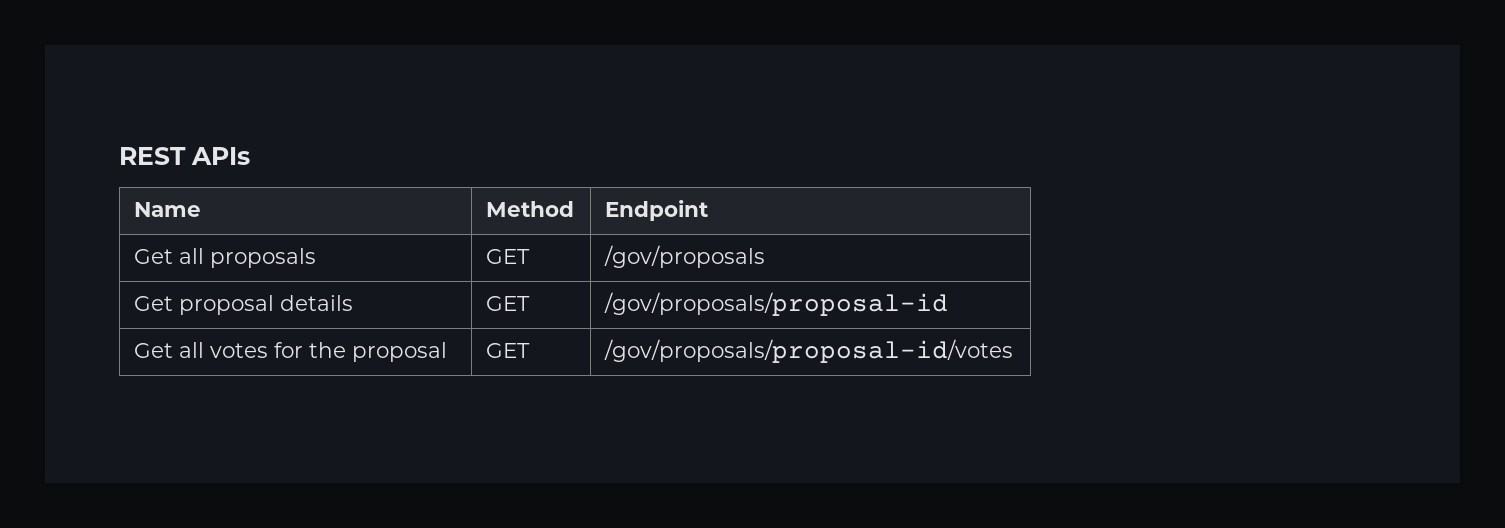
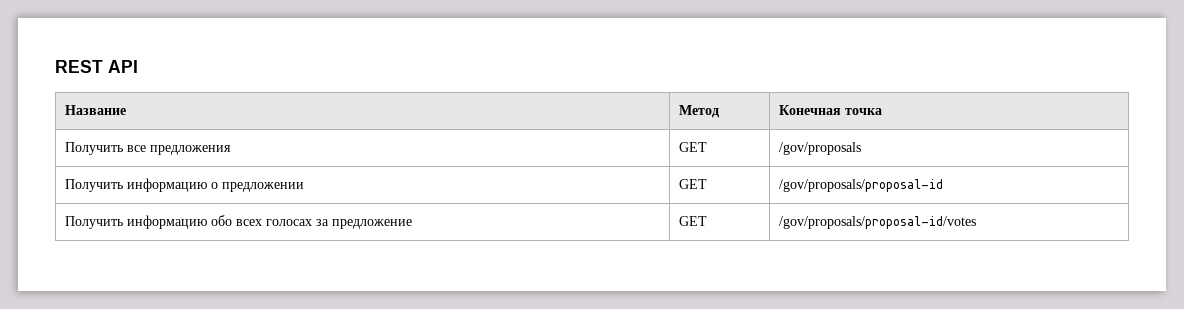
- REST APIs
- Name | Method | Endpoint
- Get all proposals | GET | /gov/proposals
- Get proposal details | GET | /gov/proposals/proposal-id
- Get all votes for the proposal | GET | /gov/proposals/proposal-id/votes
+ REST API
+ Название | Метод | Конечная точка
+ Получить все предложения | GET | /gov/proposals
+ Получить информацию о предложении | GET | /gov/proposals/proposal-id
+ Получить информацию обо всех голосах за предложение | GET | /gov/proposals/proposal-id/votes

